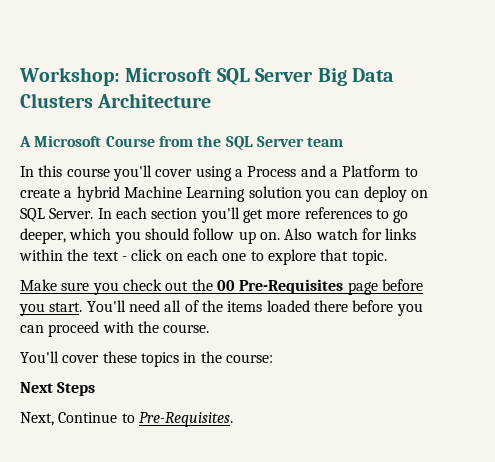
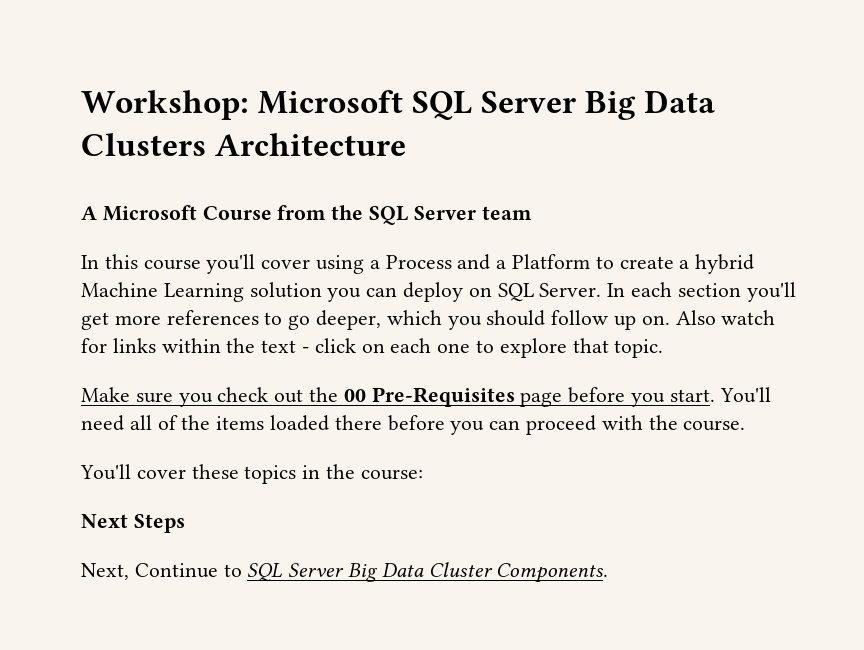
- Next, Continue to Pre-Requisites.
+ Next, Continue to SQL Server Big Data Cluster Components.

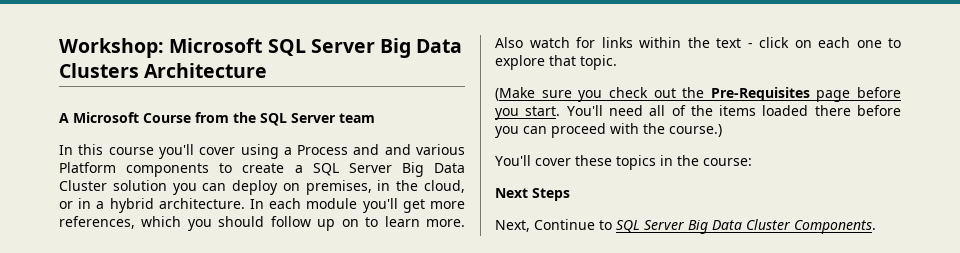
- In this course you'll cover using a Process and a Platform to create a hybrid Machine Learning solution you can deploy on SQL Server.
+ In this course you'll cover using a Process and and various Platform components to create a SQL Server Big Data Cluster solution you can deploy on premises, in the cloud, or in a hybrid architecture.
- In each section you'll get more references to go deeper, which you should follow up on.
+ In each module you'll get more references, which you should follow up on to learn more.
- Make sure you check out the 00 Pre-Requisites page before you start.
+ (Make sure you check out the Pre-Requisites page before you start.
- You'll need all of the items loaded there before you can proceed with the course.
+ You'll need all of the items loaded there before you can proceed with the course.)

